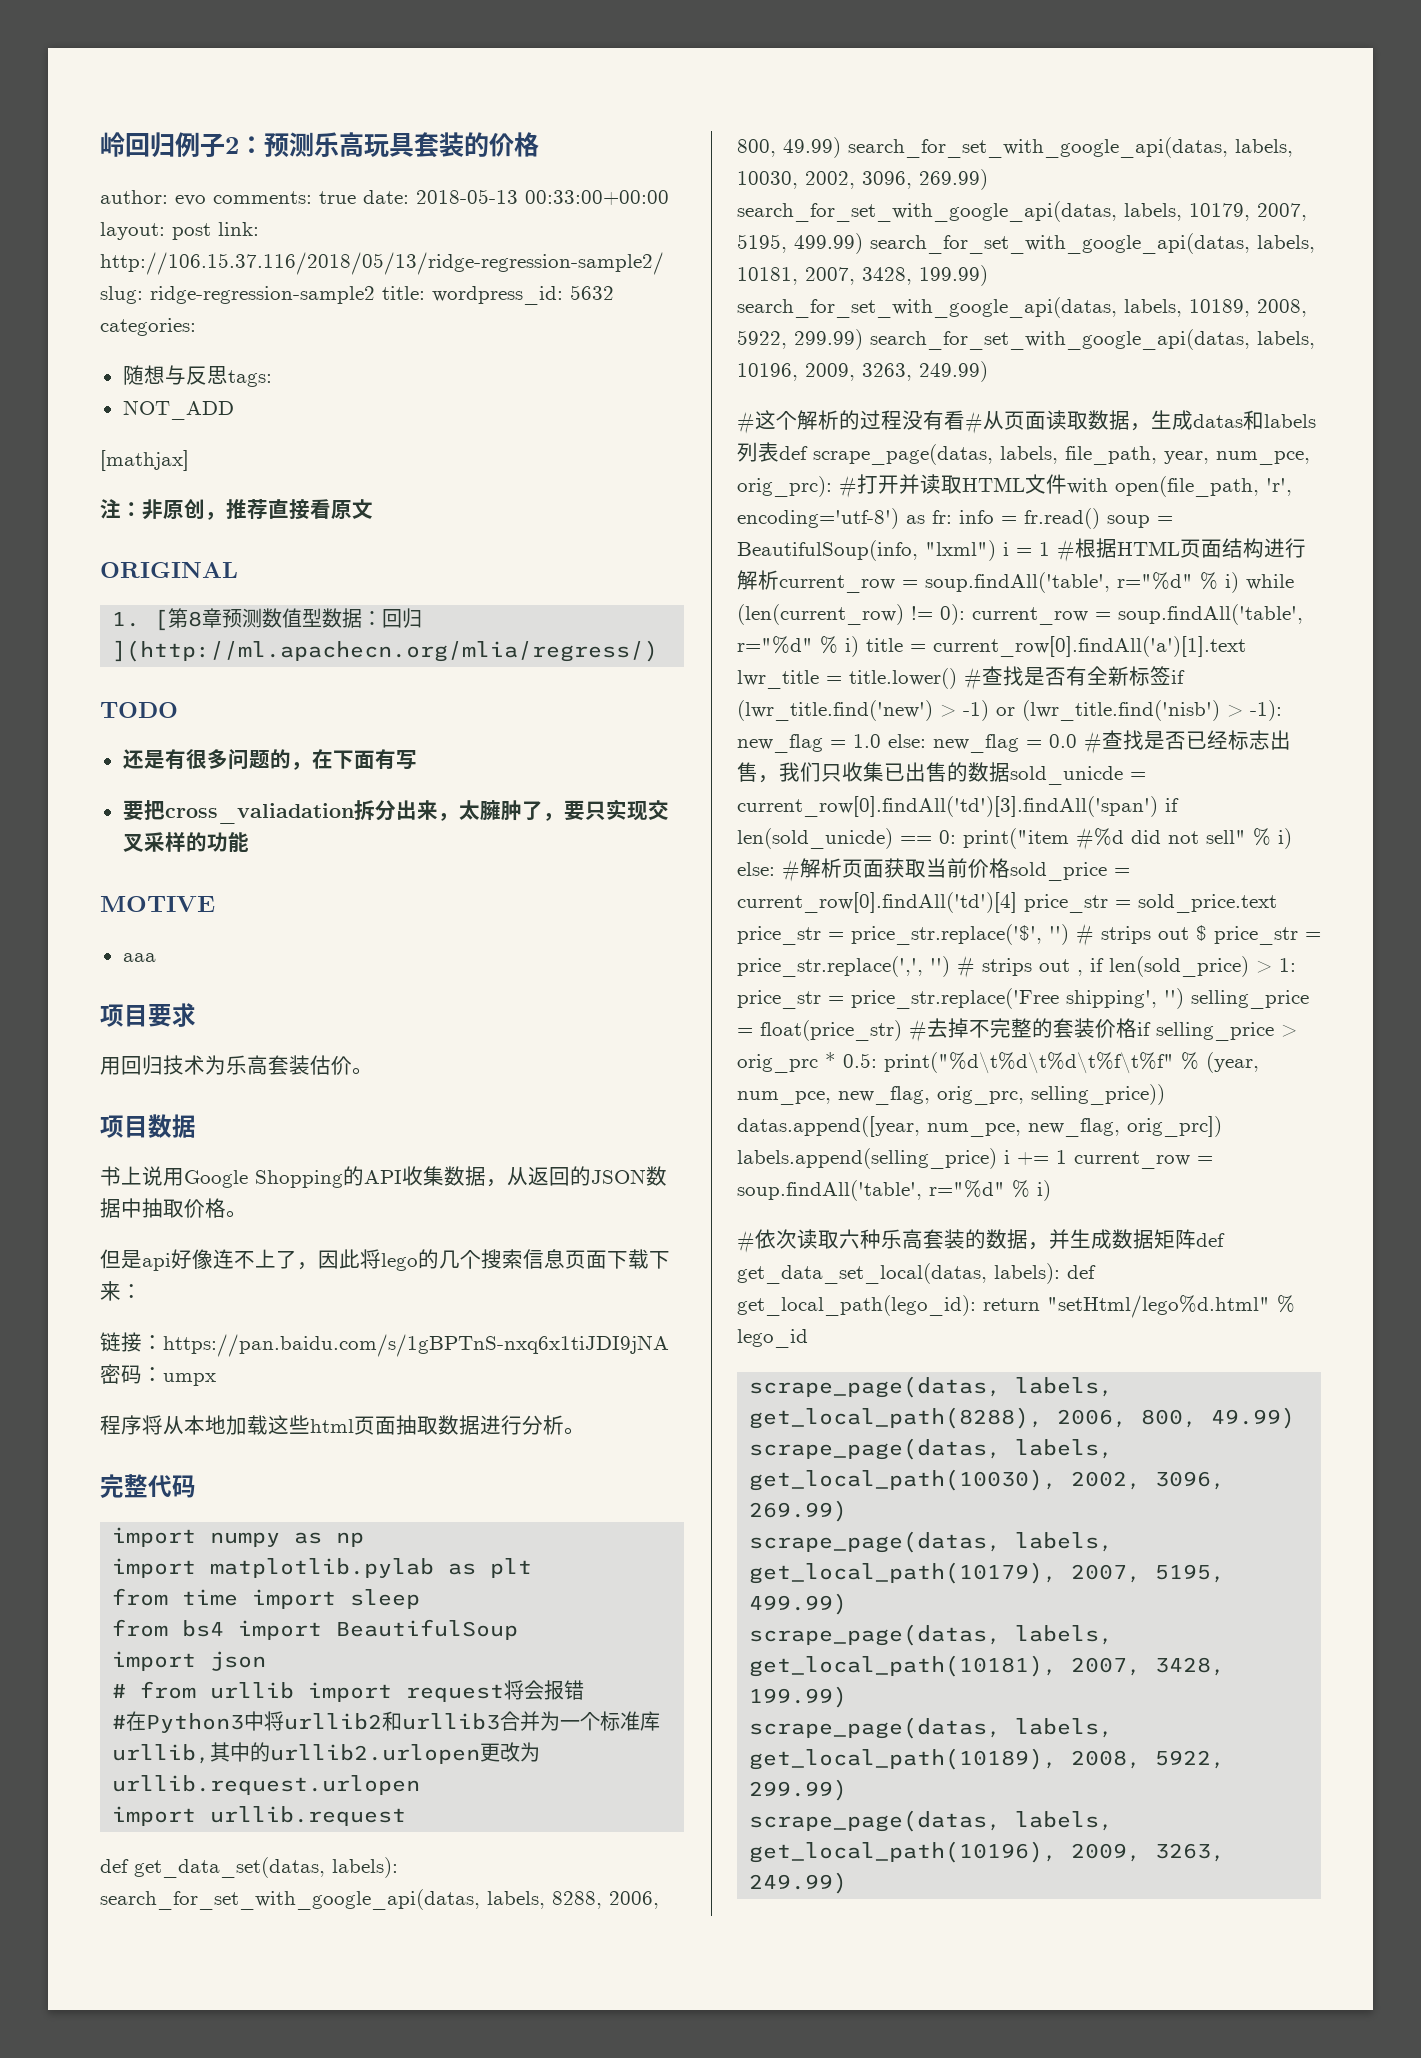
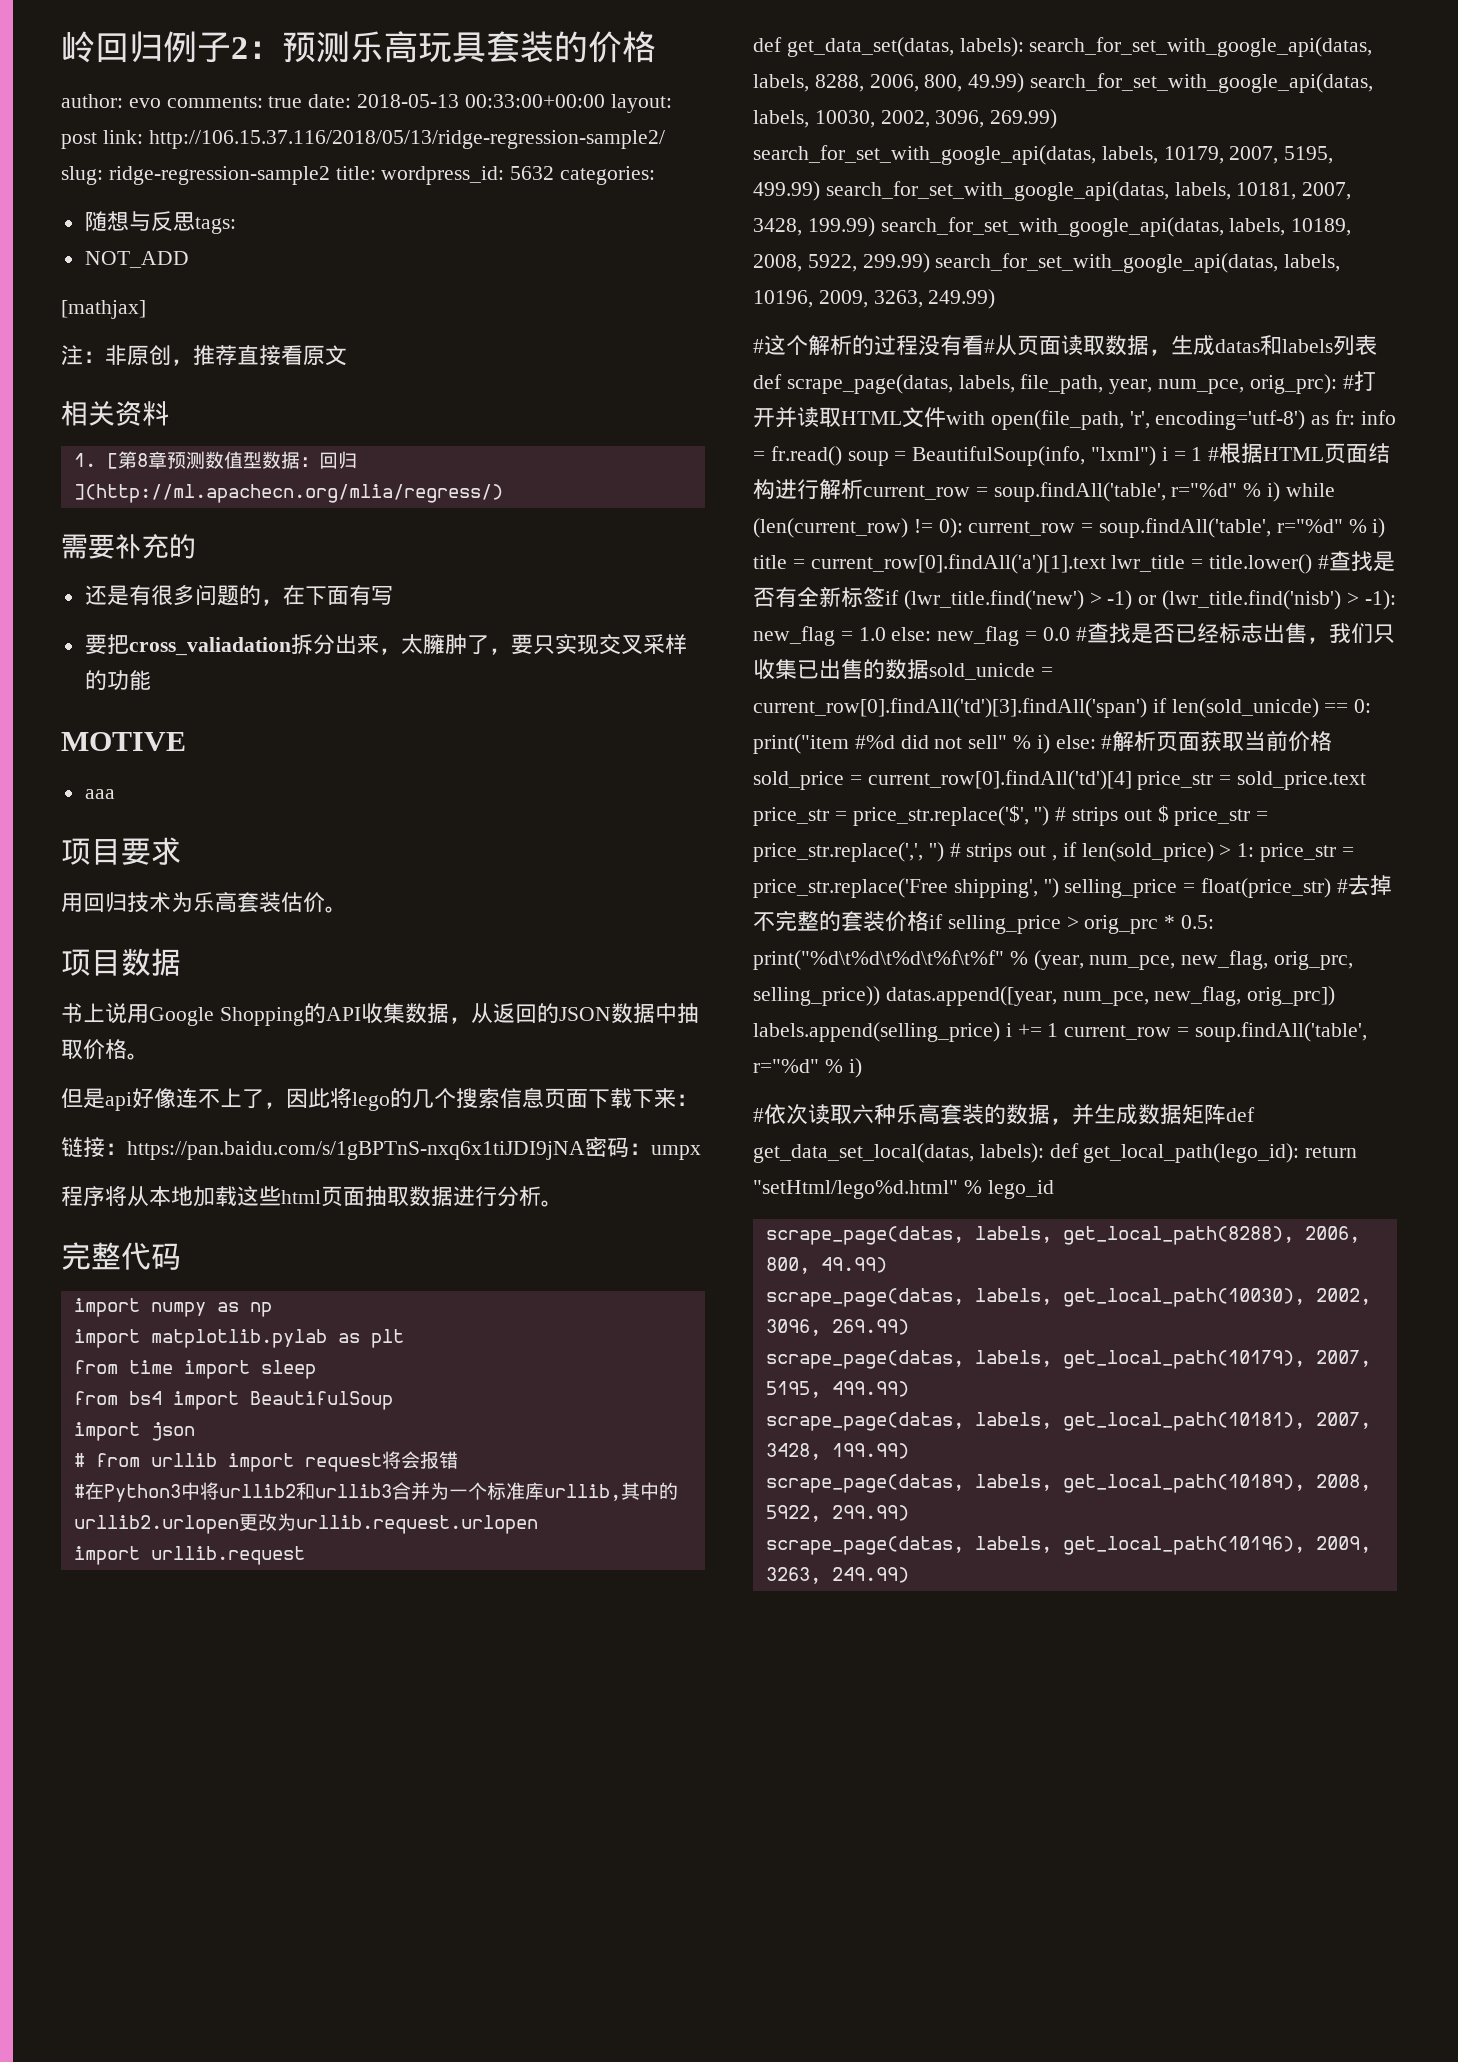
- ORIGINAL
+ 相关资料
- TODO
+ 需要补充的

